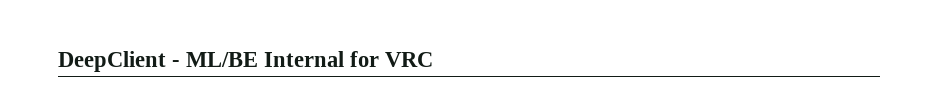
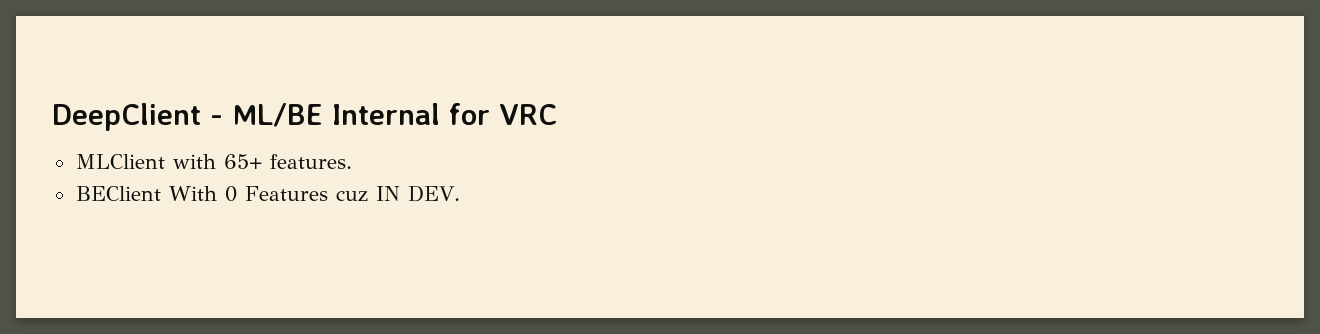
+ MLClient with 65+ features.
+ BEClient With 0 Features cuz IN DEV.

